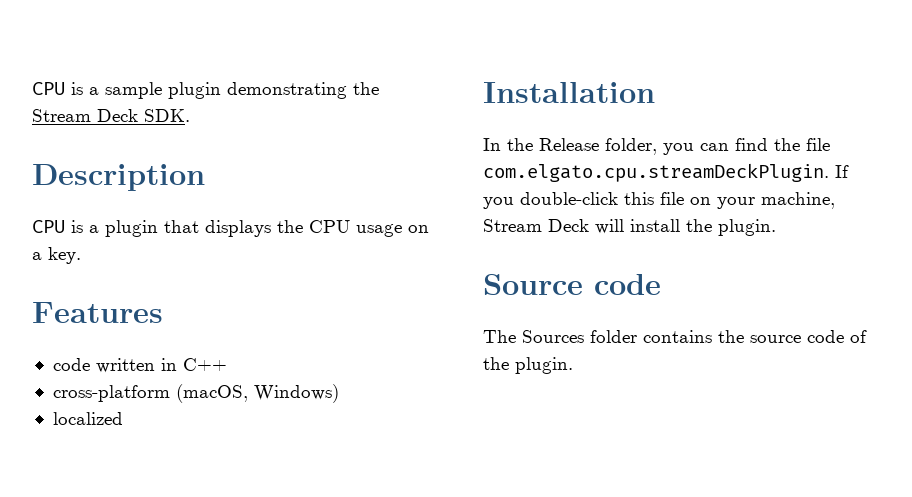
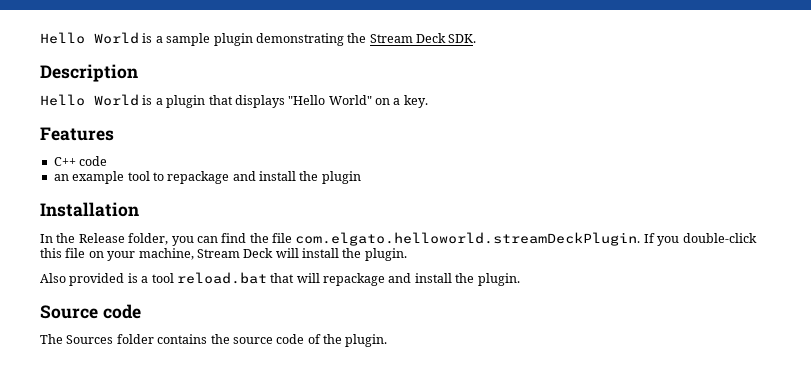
- CPU is a sample plugin demonstrating the Stream Deck SDK.
+ Hello World is a sample plugin demonstrating the Stream Deck SDK.
- CPU is a plugin that displays the CPU usage on a key.
+ Hello World is a plugin that displays "Hello World" on a key.
- code written in C++
- cross-platform (macOS, Windows)
- localized
+ C++ code
+ an example tool to repackage and install the plugin
- In the Release folder, you can find the file com.elgato.cpu.streamDeckPlugin. If you double-click this file on your machine, Stream Deck will install the plugin.
+ In the Release folder, you can find the file com.elgato.helloworld.streamDeckPlugin. If you double-click this file on your machine, Stream Deck will install the plugin.
+ Also provided is a tool reload.bat that will repackage and install the plugin.

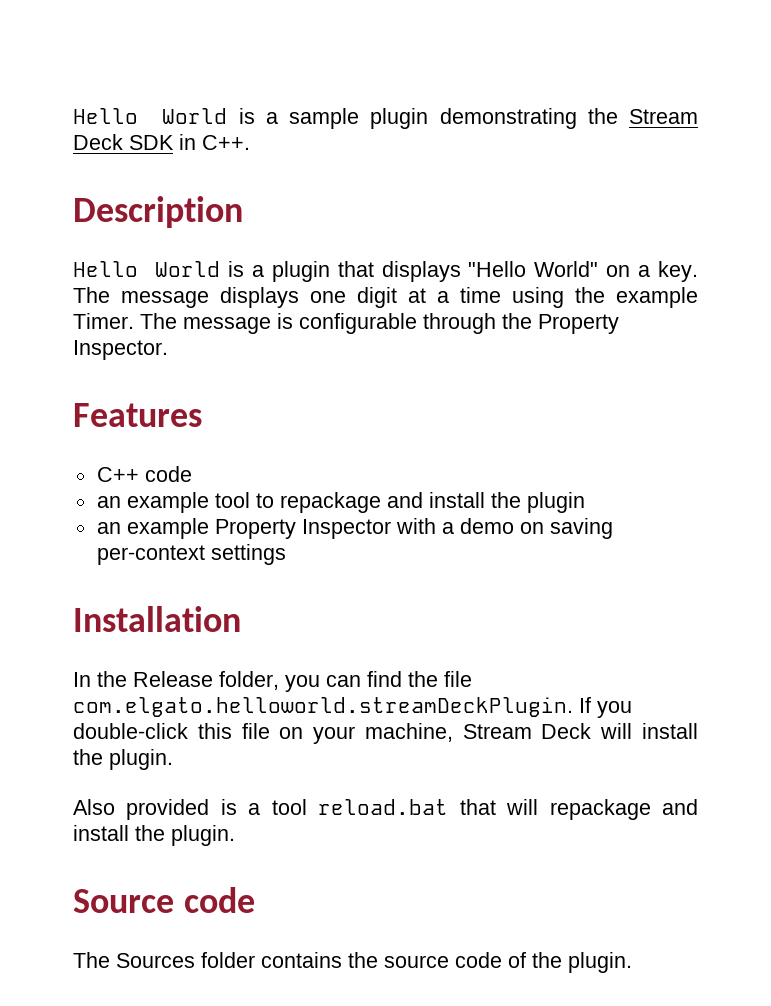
- Hello World is a sample plugin demonstrating the Stream Deck SDK.
+ Hello World is a sample plugin demonstrating the Stream Deck SDK in C++.
+ The message displays one digit at a time using the example Timer. The message is configurable through the Property Inspector.
+ an example Property Inspector with a demo on saving per-context settings

